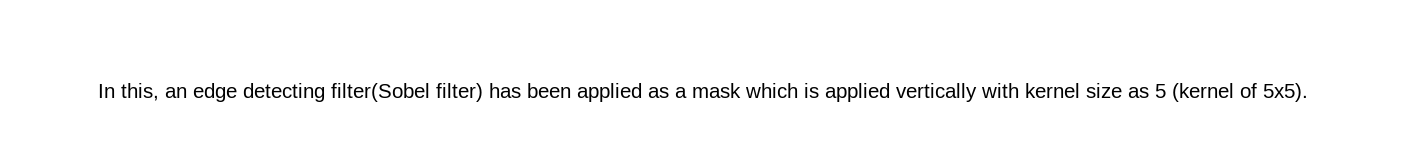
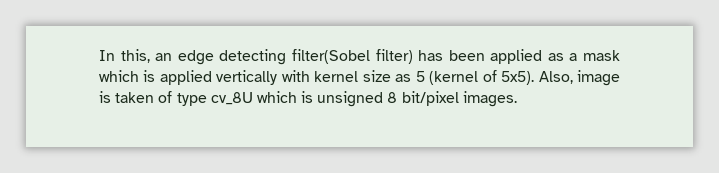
+ Also, image is taken of type cv_8U which is unsigned 8 bit/pixel images.

